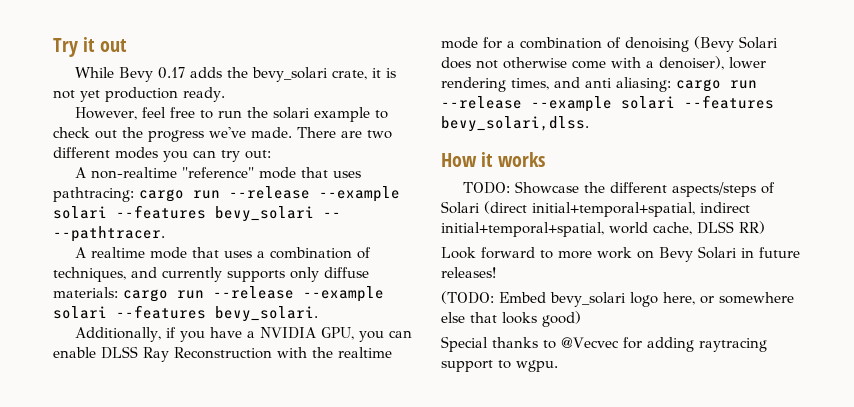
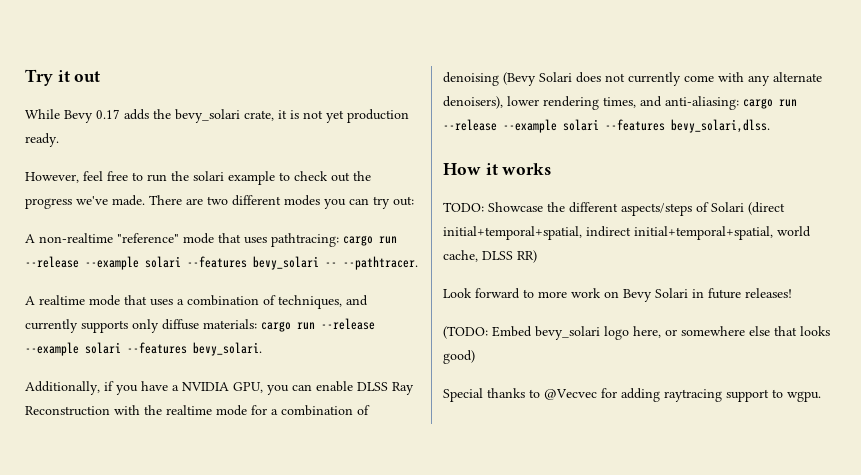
- Additionally, if you have a NVIDIA GPU, you can enable DLSS Ray Reconstruction with the realtime mode for a combination of denoising (Bevy Solari does not otherwise come with a denoiser), lower rendering times, and anti aliasing: cargo run --release --example solari --features bevy_solari,dlss.
+ Additionally, if you have a NVIDIA GPU, you can enable DLSS Ray Reconstruction with the realtime mode for a combination of denoising (Bevy Solari does not currently come with any alternate denoisers), lower rendering times, and anti-aliasing: cargo run --release --example solari --features bevy_solari,dlss.

